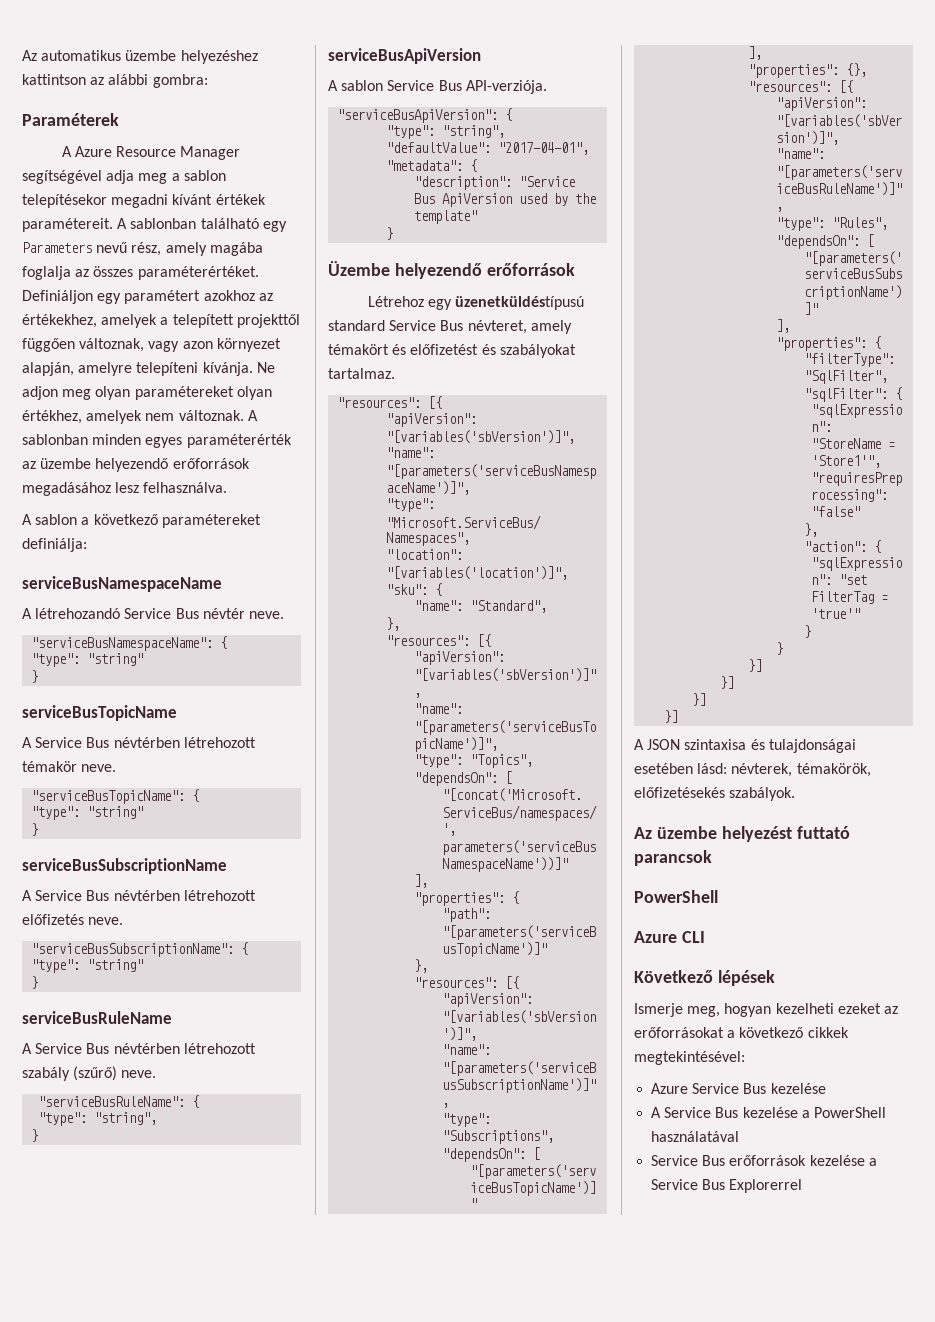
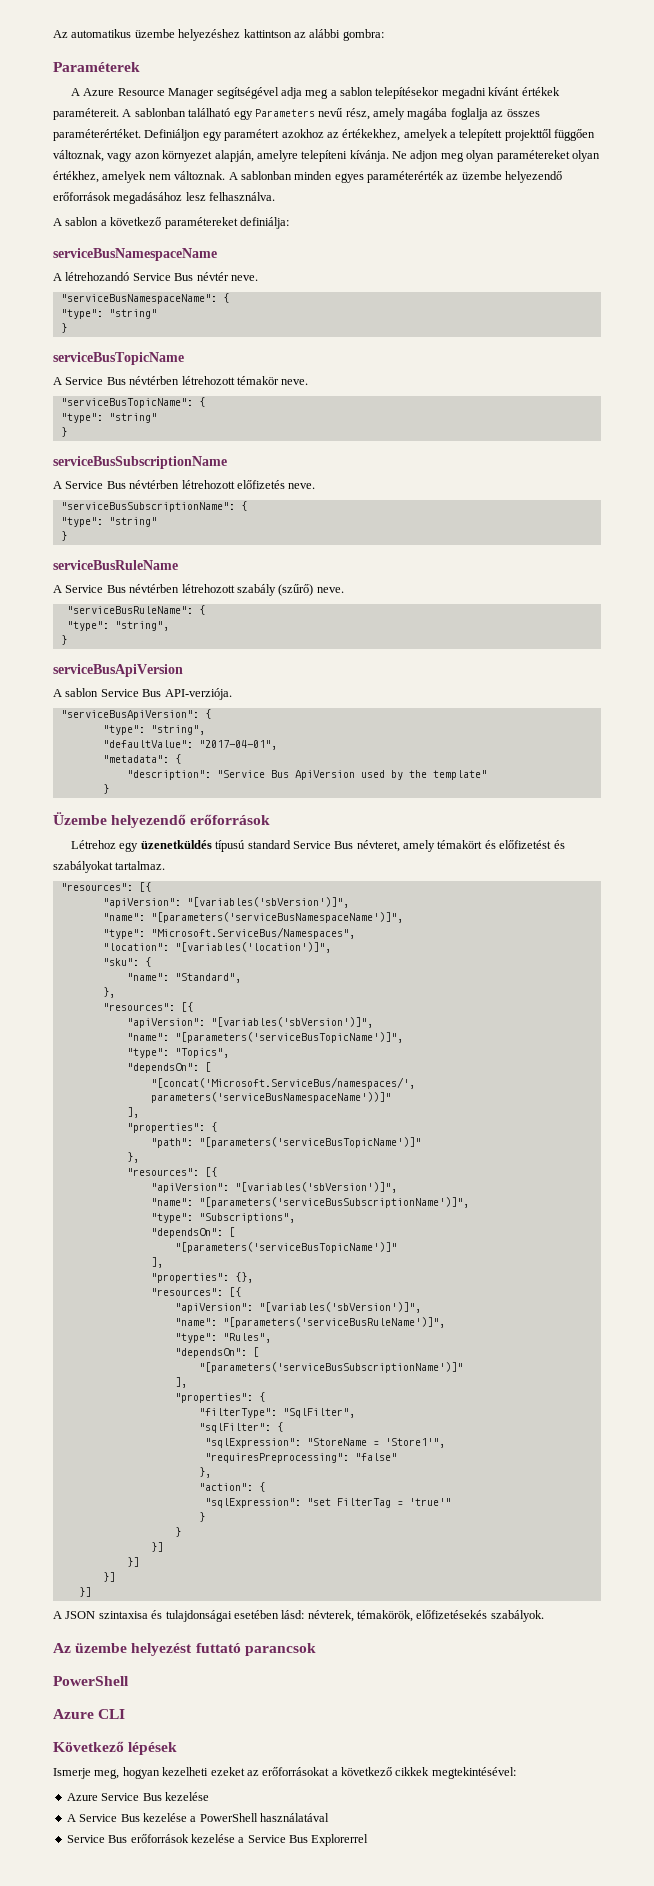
- Létrehoz egy üzenetküldéstípusú standard Service Bus névteret, amely témakört és előfizetést és szabályokat tartalmaz.
+ Létrehoz egy üzenetküldés típusú standard Service Bus névteret, amely témakört és előfizetést és szabályokat tartalmaz.

